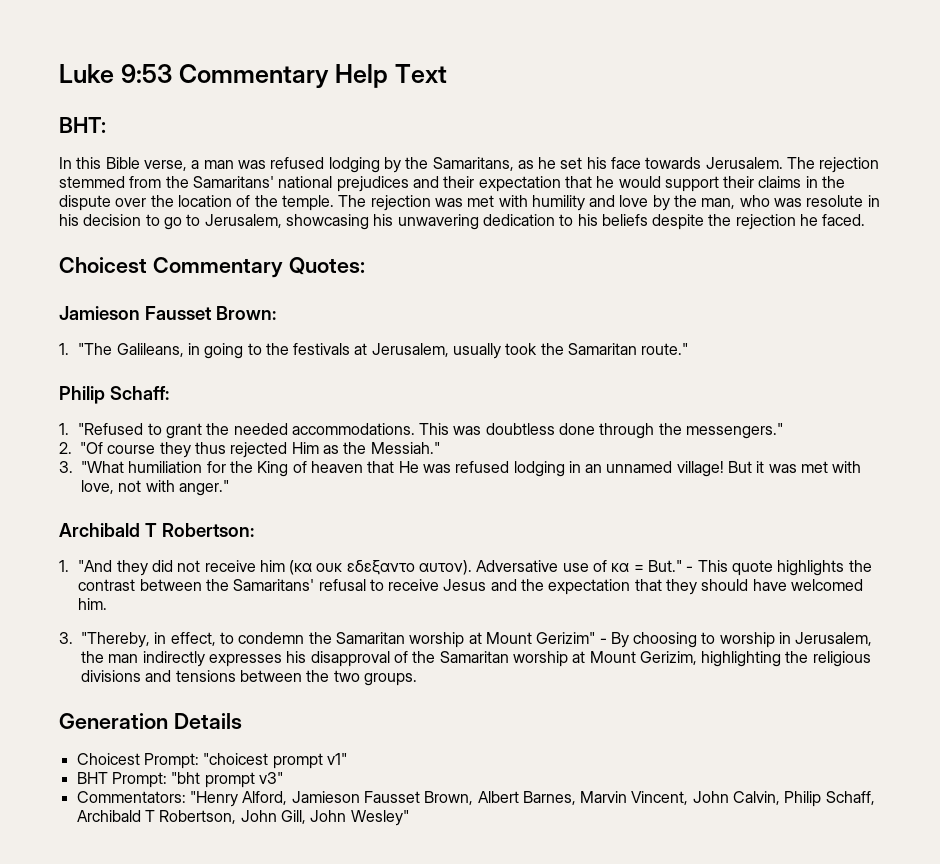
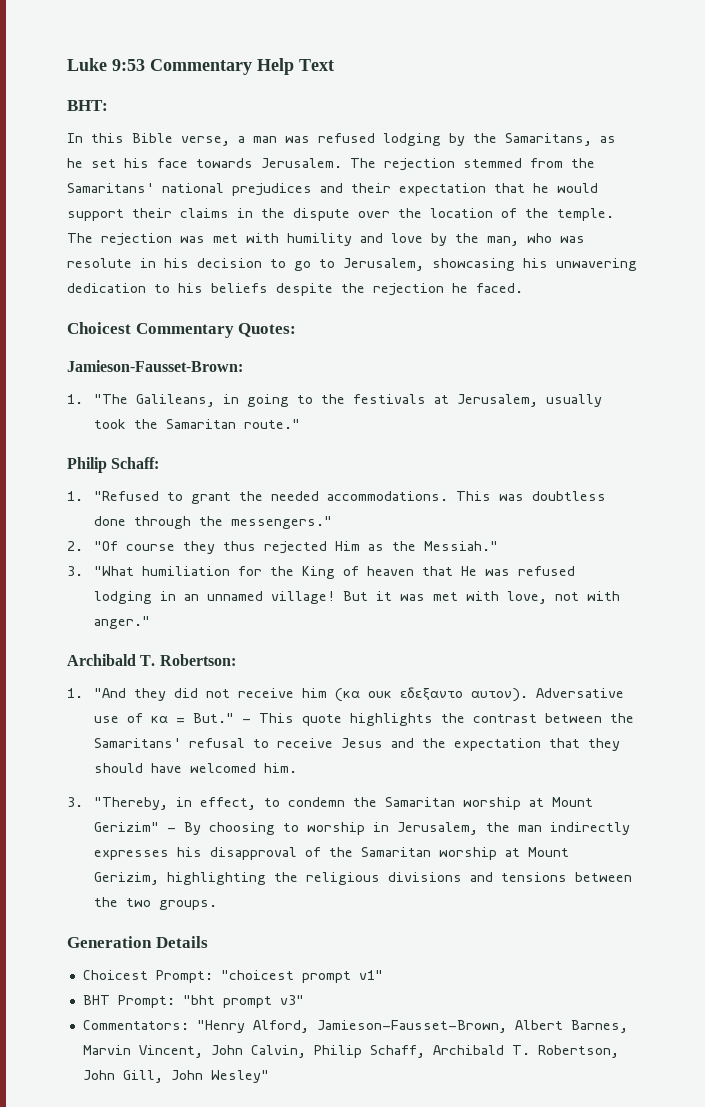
- Jamieson Fausset Brown:
+ Jamieson-Fausset-Brown:
- Archibald T Robertson:
+ Archibald T. Robertson:
- Commentators: "Henry Alford, Jamieson Fausset Brown, Albert Barnes, Marvin Vincent, John Calvin, Philip Schaff, Archibald T Robertson, John Gill, John Wesley"
+ Commentators: "Henry Alford, Jamieson-Fausset-Brown, Albert Barnes, Marvin Vincent, John Calvin, Philip Schaff, Archibald T. Robertson, John Gill, John Wesley"

